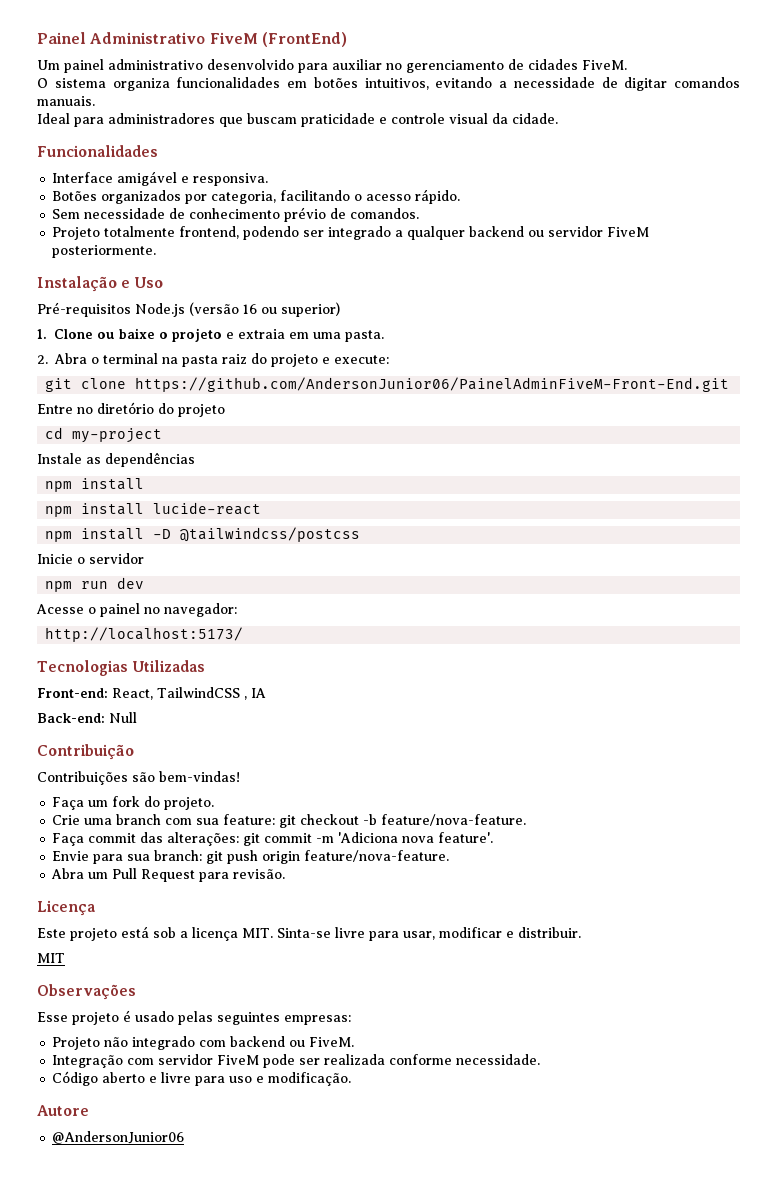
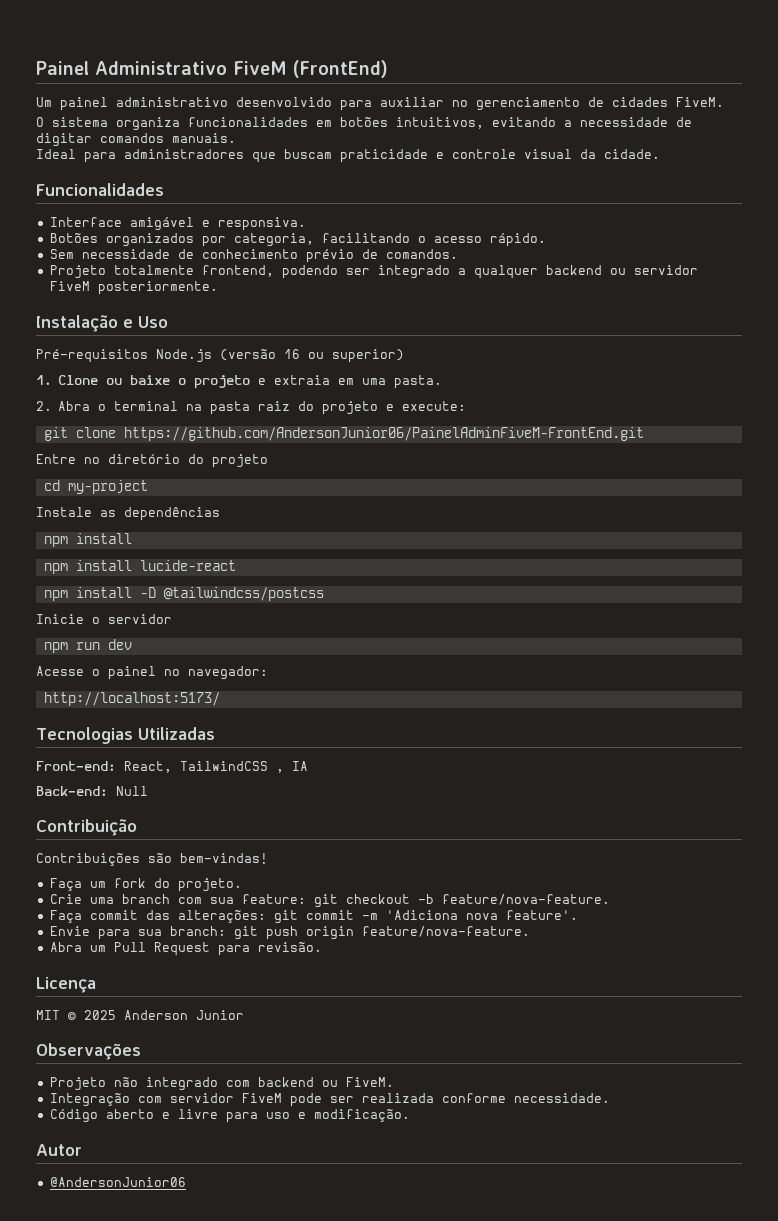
- git clone https://github.com/AndersonJunior06/PainelAdminFiveM-Front-End.git
+ git clone https://github.com/AndersonJunior06/PainelAdminFiveM-FrontEnd.git
- Este projeto está sob a licença MIT. Sinta-se livre para usar, modificar e distribuir.
- MIT
+ MIT © 2025 Anderson Junior
  Observações
- Esse projeto é usado pelas seguintes empresas:
- Autore
+ Autor

